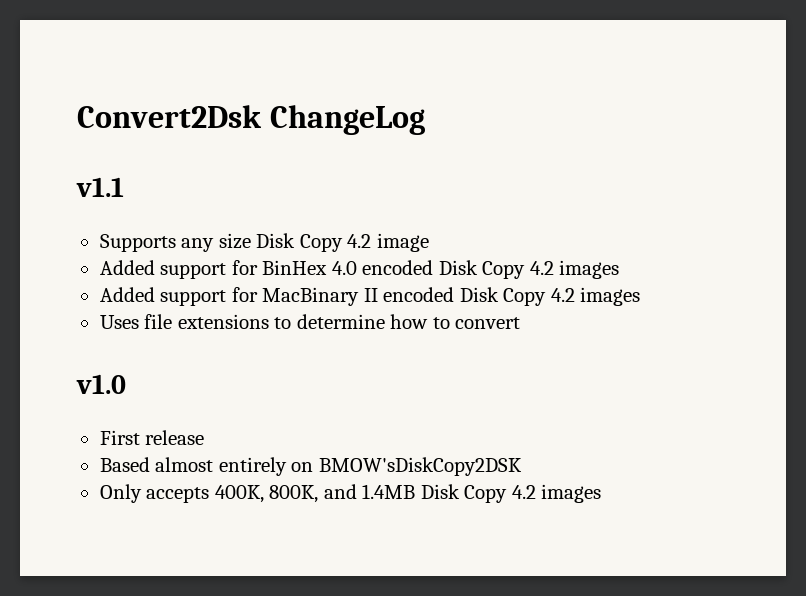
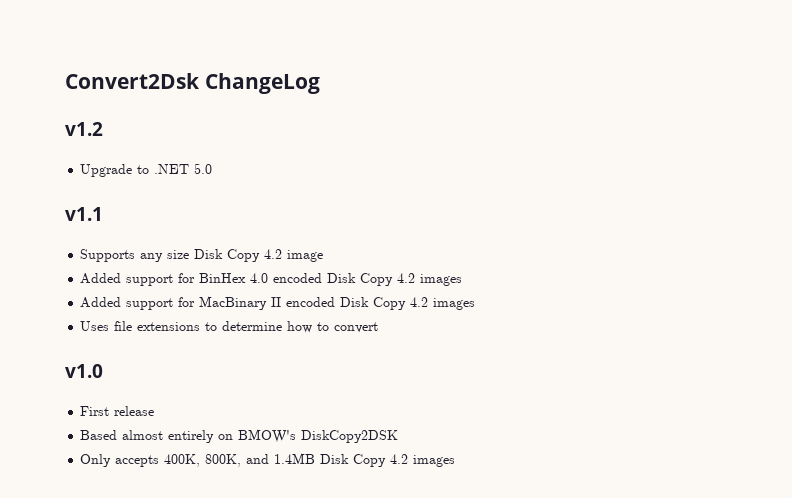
+ v1.2
+ Upgrade to .NET 5.0
- Based almost entirely on BMOW'sDiskCopy2DSK
+ Based almost entirely on BMOW's DiskCopy2DSK

